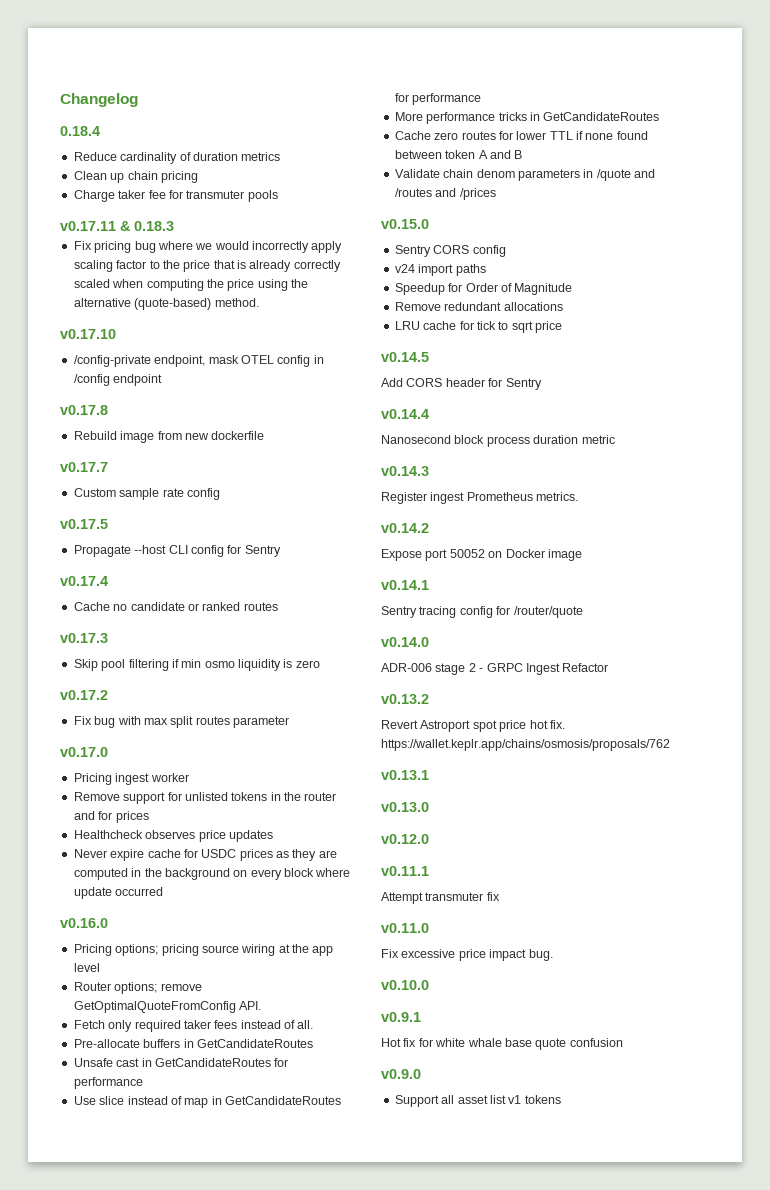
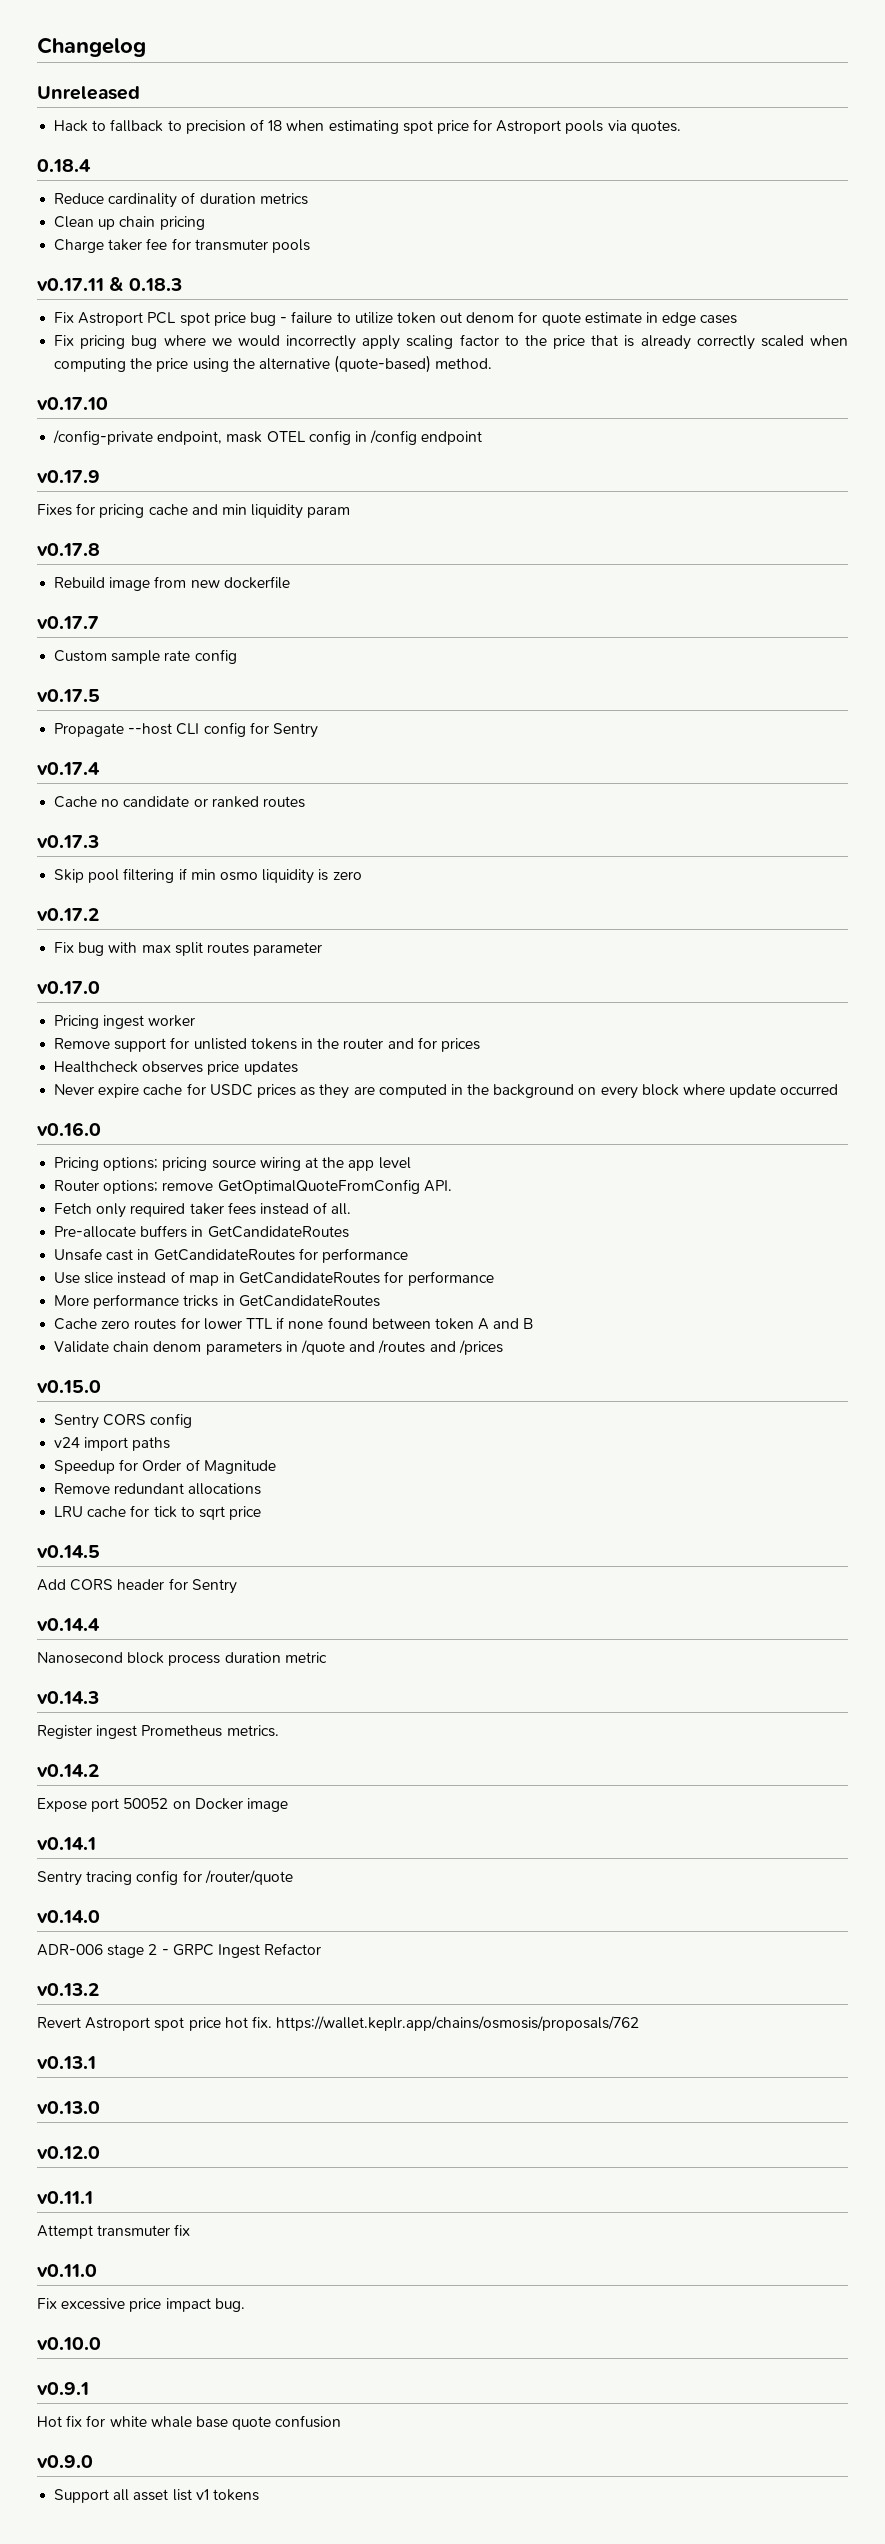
+ Unreleased
+ Hack to fallback to precision of 18 when estimating spot price for Astroport pools via quotes.
+ Fix Astroport PCL spot price bug - failure to utilize token out denom for quote estimate in edge cases
+ v0.17.9
+ Fixes for pricing cache and min liquidity param

